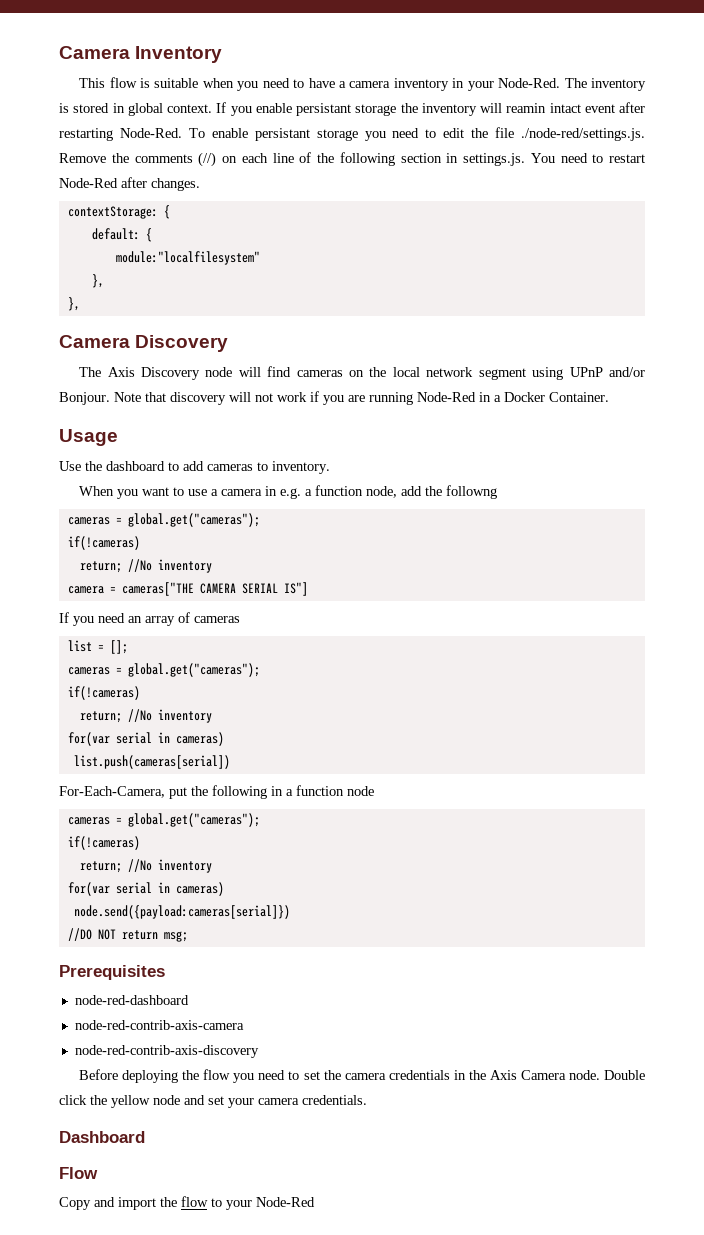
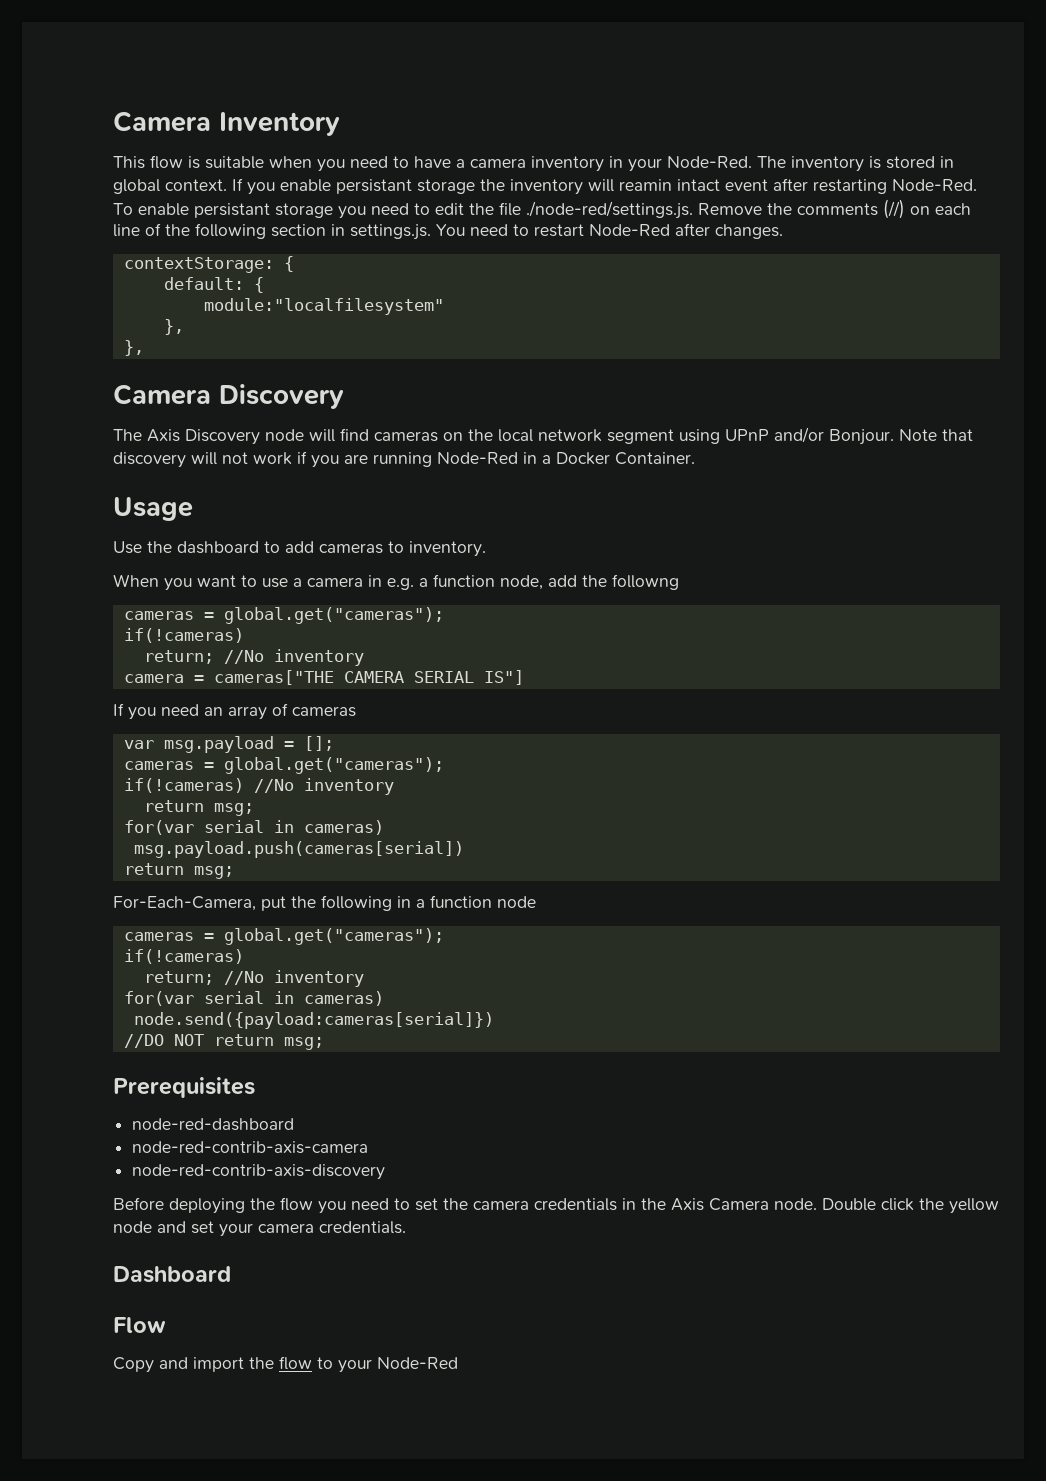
- list = [];
+ var msg.payload = [];
  cameras = global.get("cameras");
- if(!cameras)
- return; //No inventory
+ if(!cameras) //No inventory
+ return msg;
  for(var serial in cameras)
- list.push(cameras[serial])
+ msg.payload.push(cameras[serial])
+ return msg;

